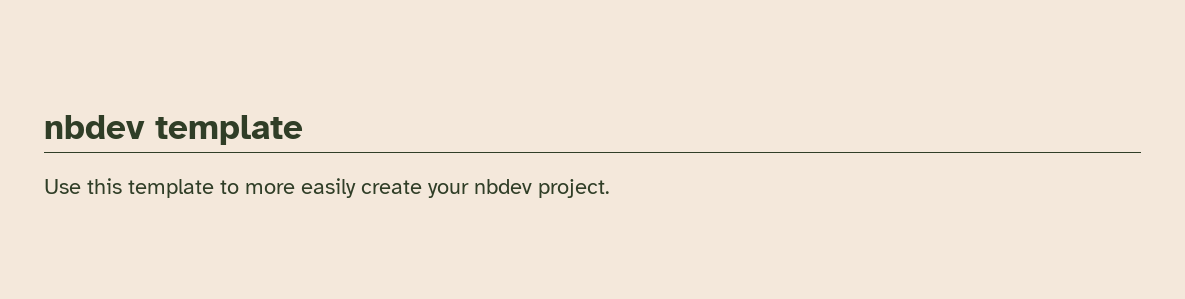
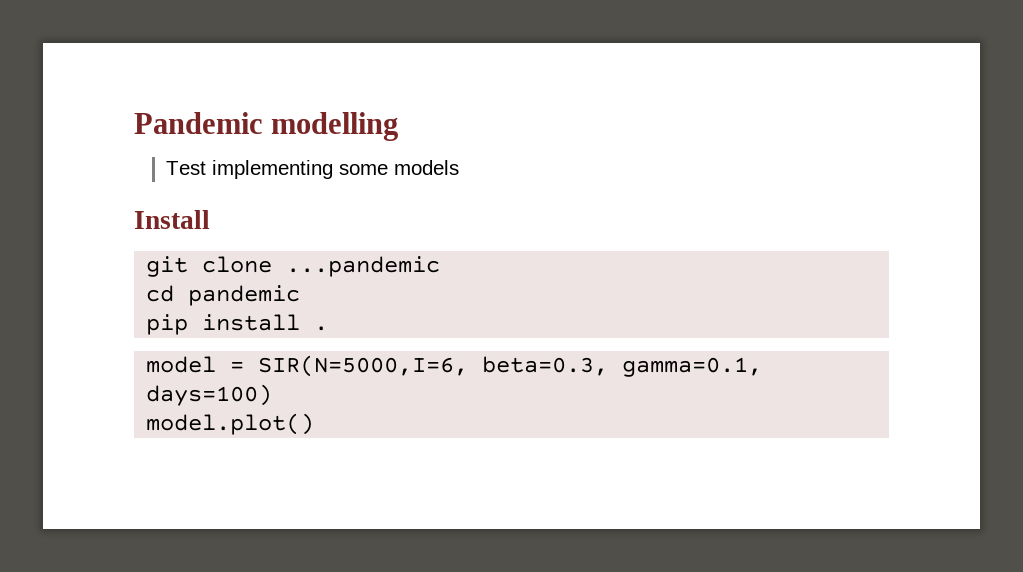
- nbdev template
- Use this template to more easily create your nbdev project.
+ Pandemic modelling
+ Test implementing some models
+ Install
+ git clone ...pandemic
+ cd pandemic
+ pip install .
+ model = SIR(N=5000,I=6, beta=0.3, gamma=0.1, days=100)
+ model.plot()

